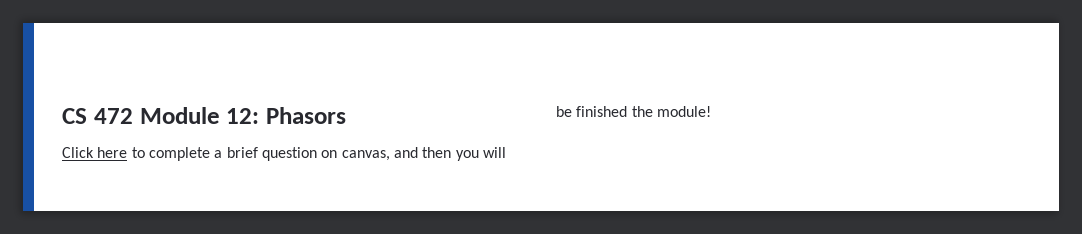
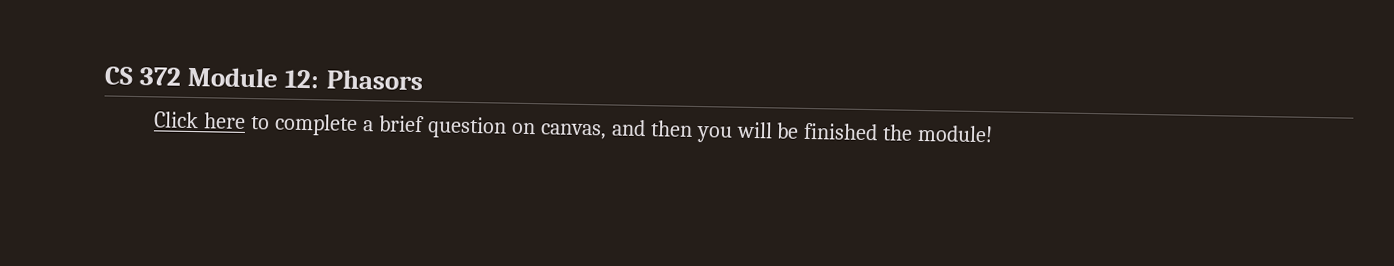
- CS 472 Module 12: Phasors
+ CS 372 Module 12: Phasors

